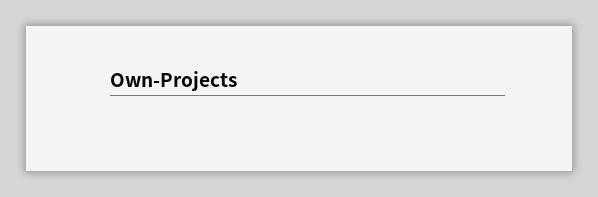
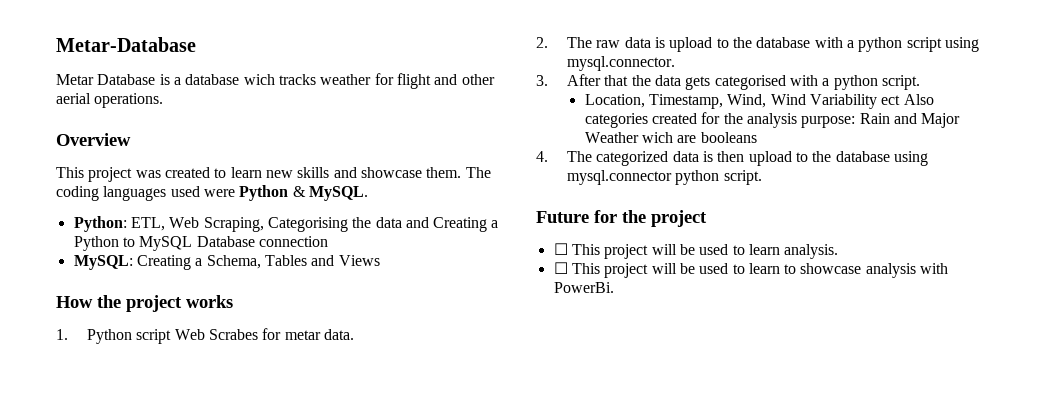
- Own-Projects
+ Metar-Database
+ Metar Database is a database wich tracks weather for flight and other aerial operations.
+ Overview
+ This project was created to learn new skills and showcase them. The coding languages used were Python & MySQL.
+ Python: ETL, Web Scraping, Categorising the data and Creating a Python to MySQL Database connection
+ MySQL: Creating a Schema, Tables and Views
+ How the project works
+ 1. Python script Web Scrabes for metar data.
+ 2. The raw data is upload to the database with a python script using mysql.connector.
+ 3. After that the data gets categorised with a python script.
+ Location, Timestamp, Wind, Wind Variability ect Also categories created for the analysis purpose: Rain and Major Weather wich are booleans
+ 4. The categorized data is then upload to the database using mysql.connector python script.
+ Future for the project
+ ☐ This project will be used to learn analysis.
+ ☐ This project will be used to learn to showcase analysis with PowerBi.

